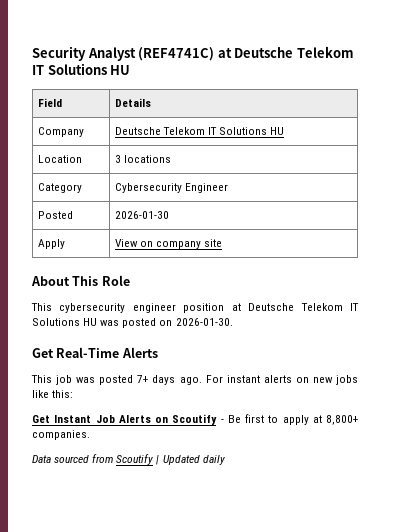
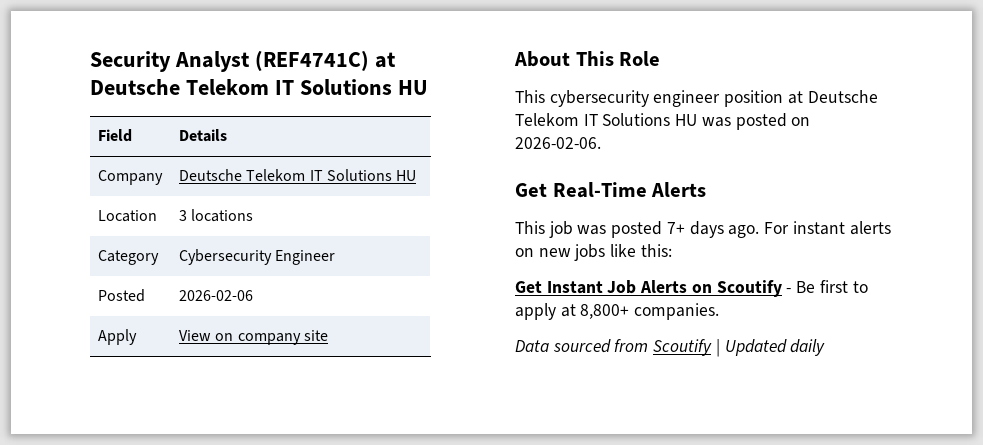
- Posted | 2026-01-30
+ Posted | 2026-02-06
- This cybersecurity engineer position at Deutsche Telekom IT Solutions HU was posted on 2026-01-30.
+ This cybersecurity engineer position at Deutsche Telekom IT Solutions HU was posted on 2026-02-06.

